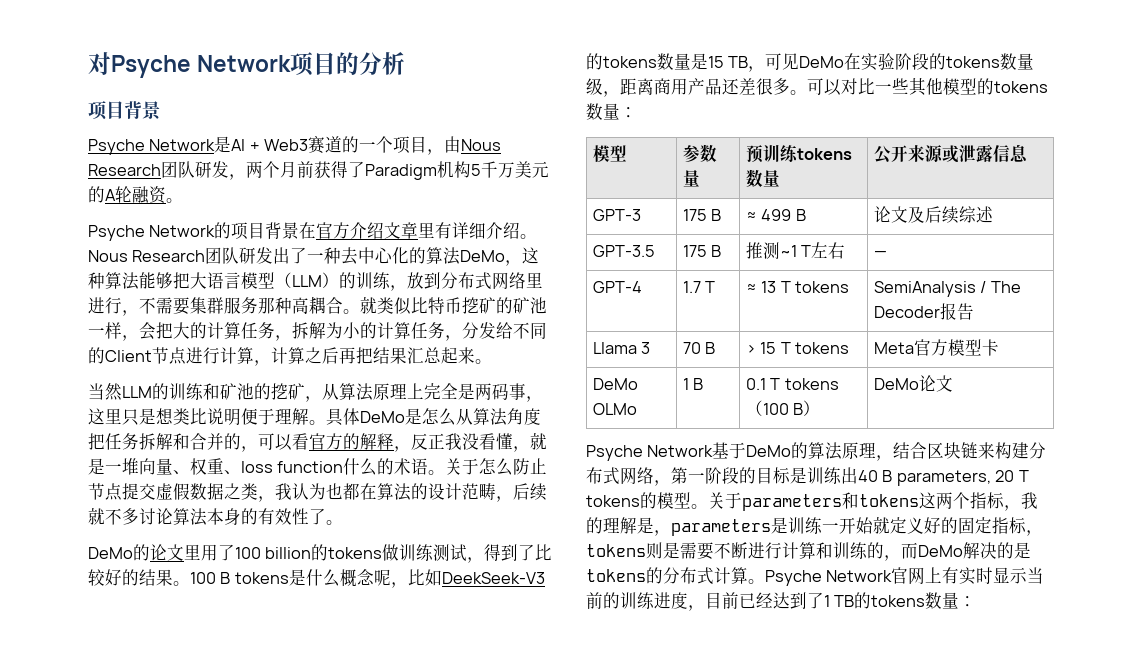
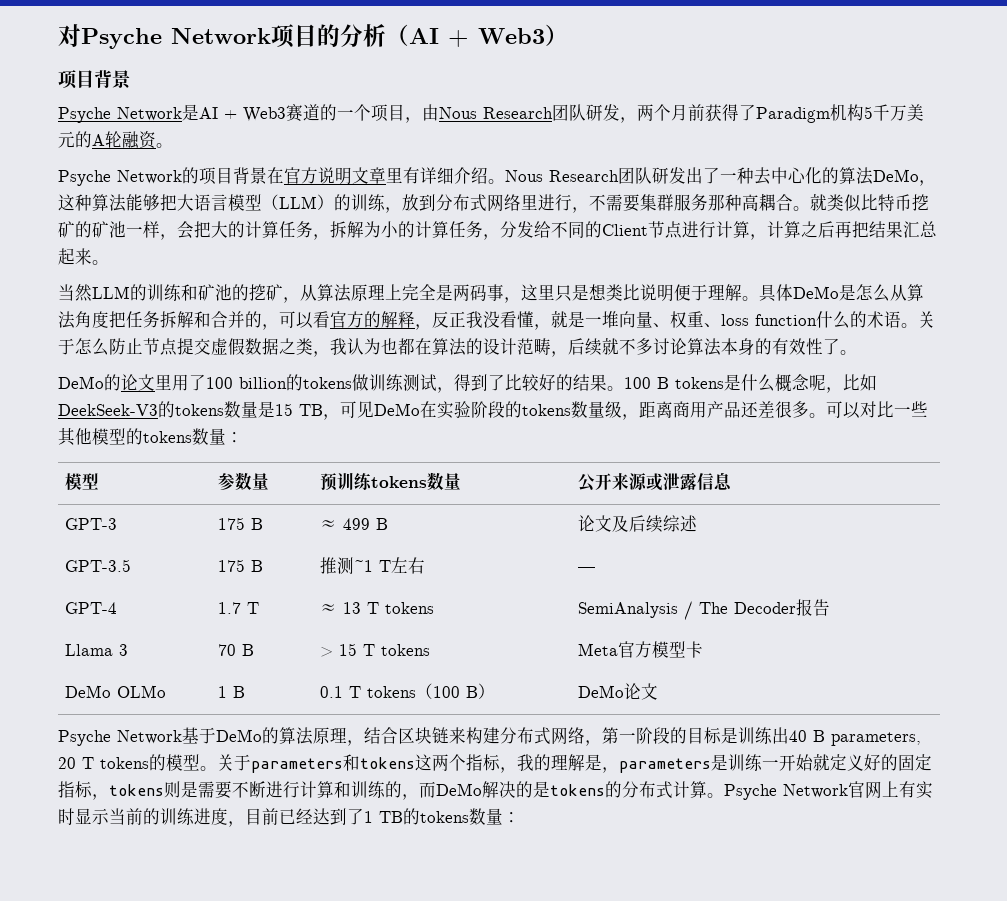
- 对Psyche Network项目的分析
+ 对Psyche Network项目的分析（AI + Web3）
- Psyche Network的项目背景在官方介绍文章里有详细介绍。
+ Psyche Network的项目背景在官方说明文章里有详细介绍。

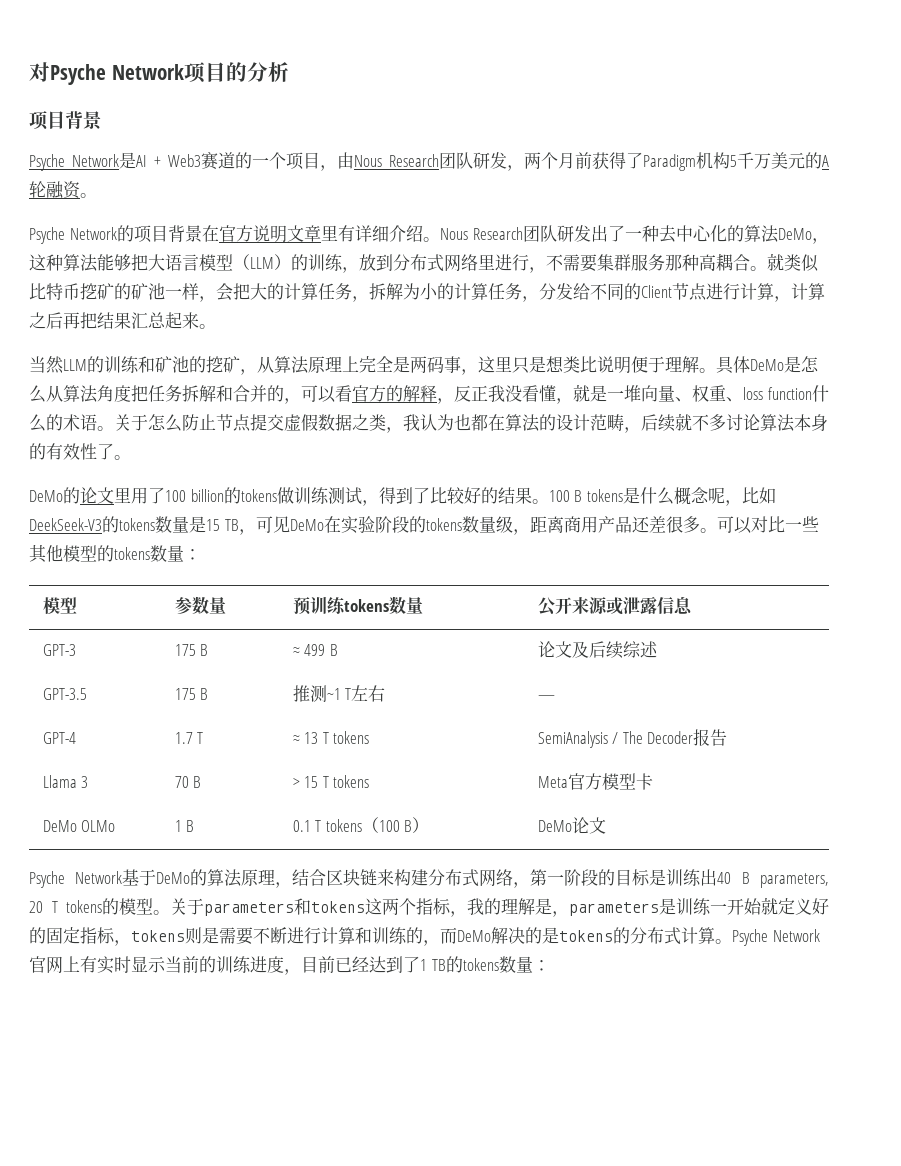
- 对Psyche Network项目的分析（AI + Web3）
+ 对Psyche Network项目的分析

